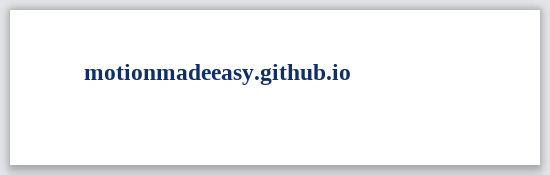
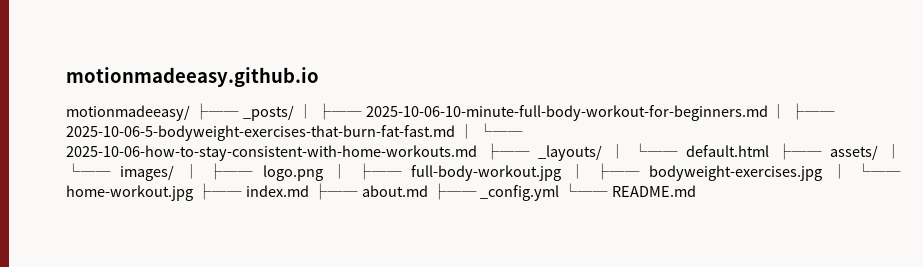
+ motionmadeeasy/ ├── _posts/ │ ├── 2025-10-06-10-minute-full-body-workout-for-beginners.md │ ├── 2025-10-06-5-bodyweight-exercises-that-burn-fat-fast.md │ └── 2025-10-06-how-to-stay-consistent-with-home-workouts.md ├── _layouts/ │ └── default.html ├── assets/ │ └── images/ │ ├── logo.png │ ├── full-body-workout.jpg │ ├── bodyweight-exercises.jpg │ └── home-workout.jpg ├── index.md ├── about.md ├── _config.yml └── README.md

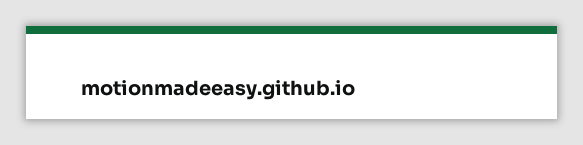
- motionmadeeasy/ ├── _posts/ │ ├── 2025-10-06-10-minute-full-body-workout-for-beginners.md │ ├── 2025-10-06-5-bodyweight-exercises-that-burn-fat-fast.md │ └── 2025-10-06-how-to-stay-consistent-with-home-workouts.md ├── _layouts/ │ └── default.html ├── assets/ │ └── images/ │ ├── logo.png │ ├── full-body-workout.jpg │ ├── bodyweight-exercises.jpg │ └── home-workout.jpg ├── index.md ├── about.md ├── _config.yml └── README.md

